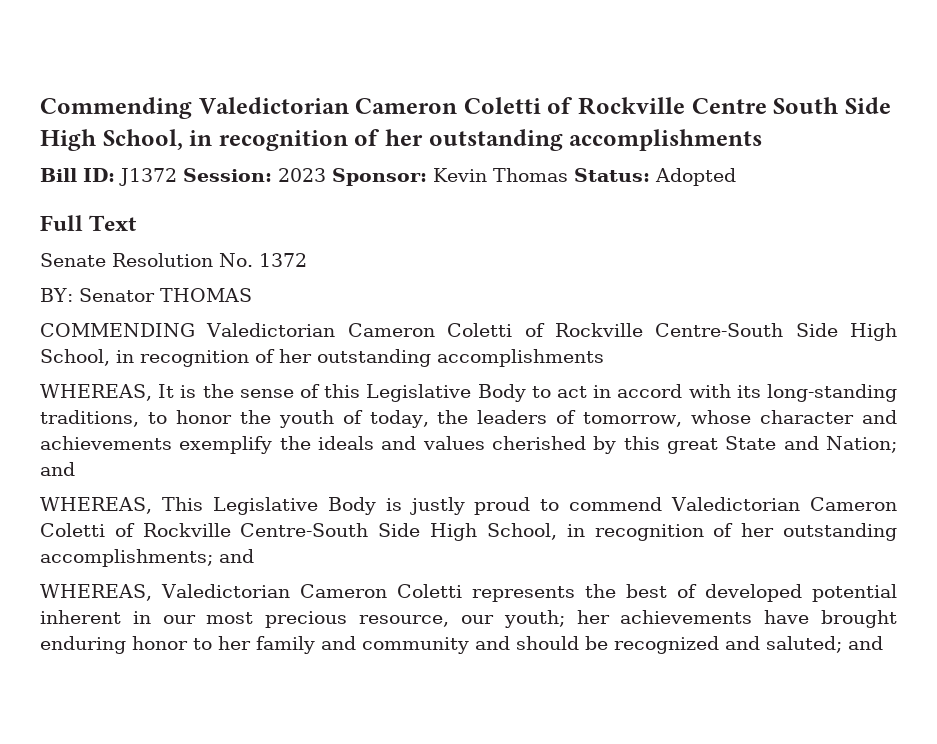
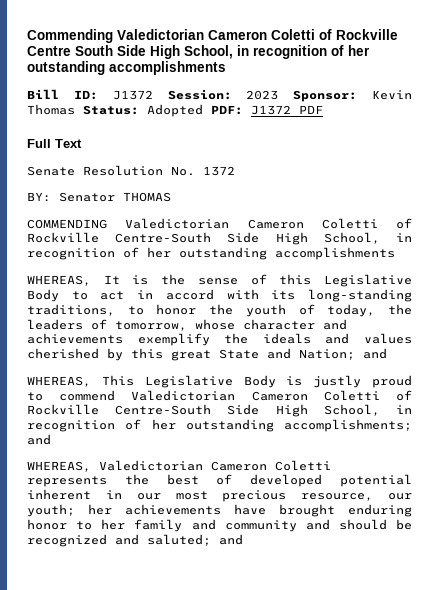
- Bill ID: J1372 Session: 2023 Sponsor: Kevin Thomas Status: Adopted
+ Bill ID: J1372 Session: 2023 Sponsor: Kevin Thomas Status: Adopted PDF: J1372 PDF

